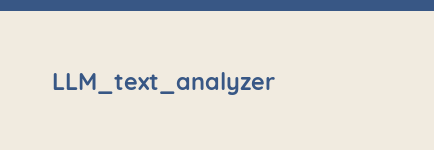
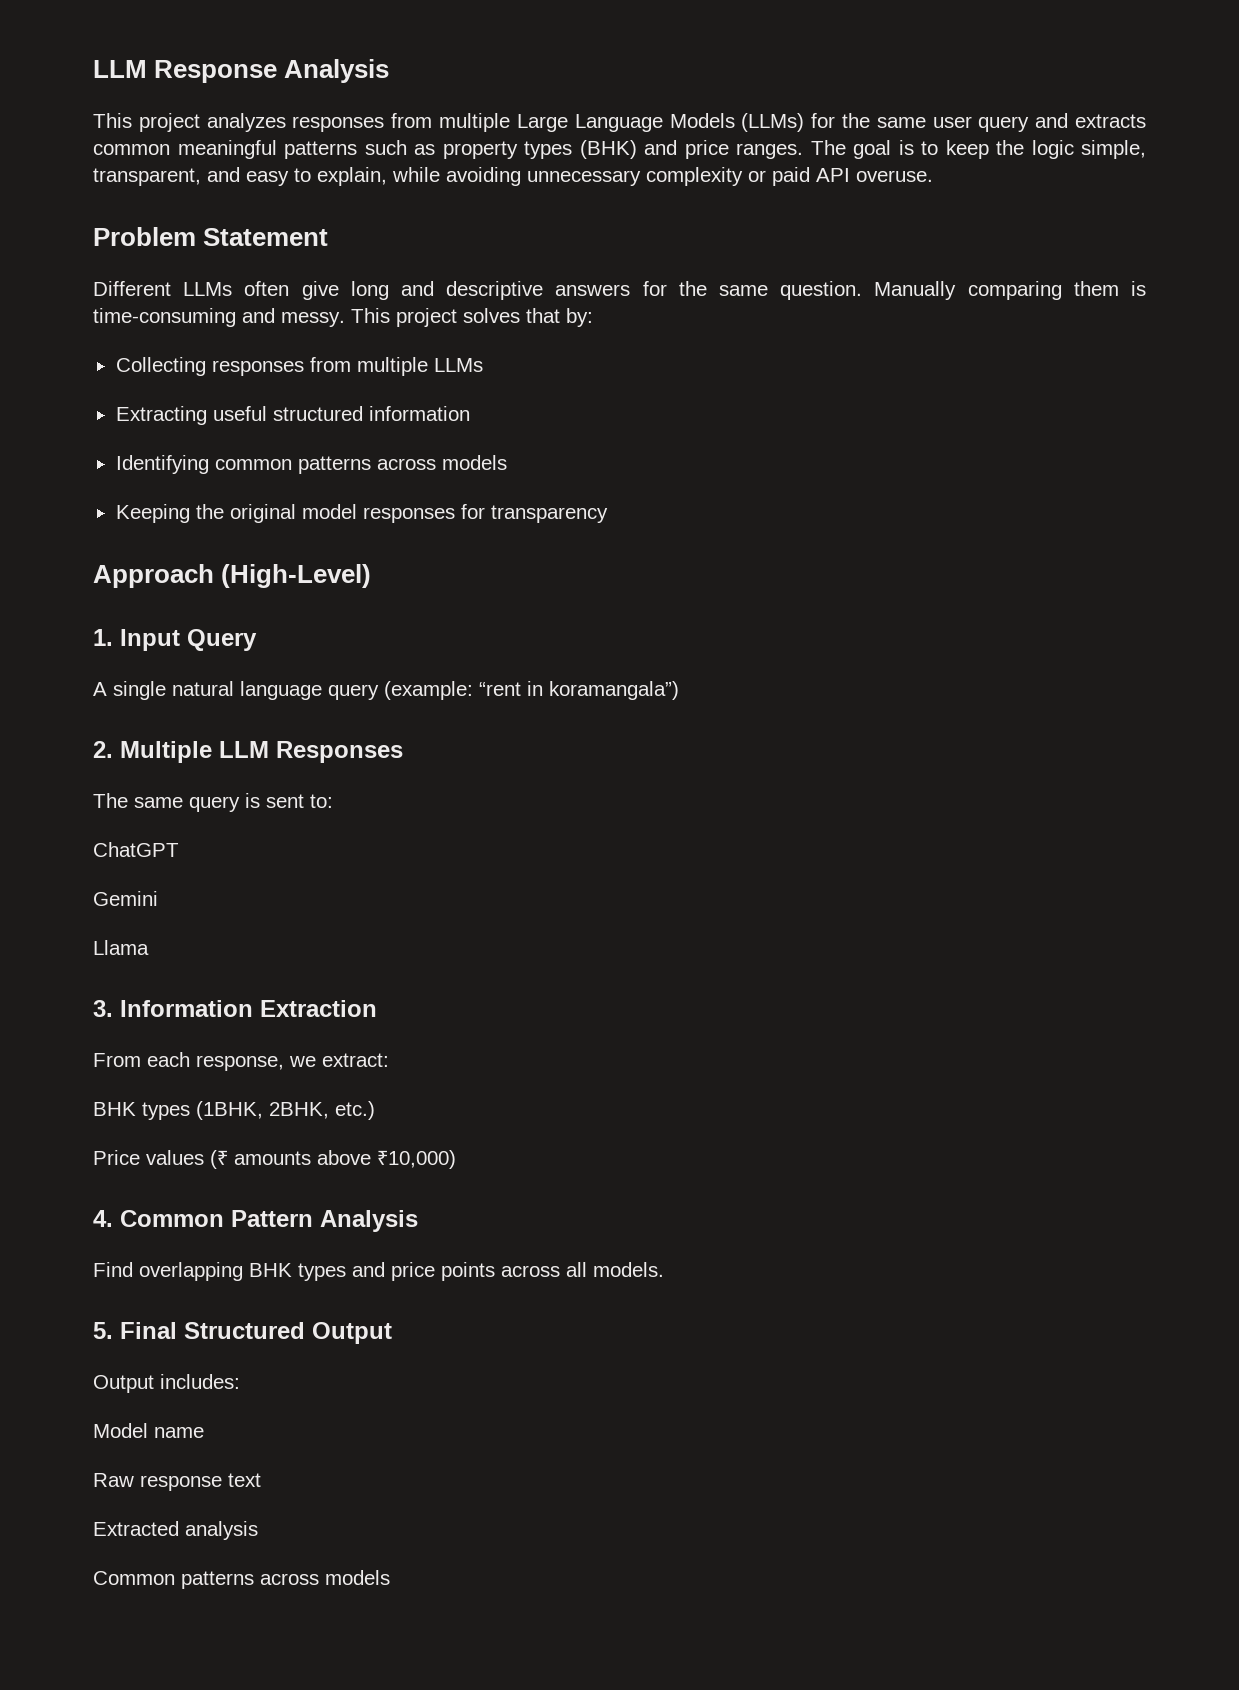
- LLM_text_analyzer
+ LLM Response Analysis
+ This project analyzes responses from multiple Large Language Models (LLMs) for the same user query and extracts common meaningful patterns such as property types (BHK) and price ranges. The goal is to keep the logic simple, transparent, and easy to explain, while avoiding unnecessary complexity or paid API overuse.
+ Problem Statement
+ Different LLMs often give long and descriptive answers for the same question. Manually comparing them is time-consuming and messy. This project solves that by:
+ Collecting responses from multiple LLMs
+ Extracting useful structured information
+ Identifying common patterns across models
+ Keeping the original model responses for transparency
+ Approach (High-Level)
+ 1. Input Query
+ A single natural language query (example: “rent in koramangala”)
+ 2. Multiple LLM Responses
+ The same query is sent to:
+ ChatGPT
+ Gemini
+ Llama
+ 3. Information Extraction
+ From each response, we extract:
+ BHK types (1BHK, 2BHK, etc.)
+ Price values (₹ amounts above ₹10,000)
+ 4. Common Pattern Analysis
+ Find overlapping BHK types and price points across all models.
+ 5. Final Structured Output
+ Output includes:
+ Model name
+ Raw response text
+ Extracted analysis
+ Common patterns across models

